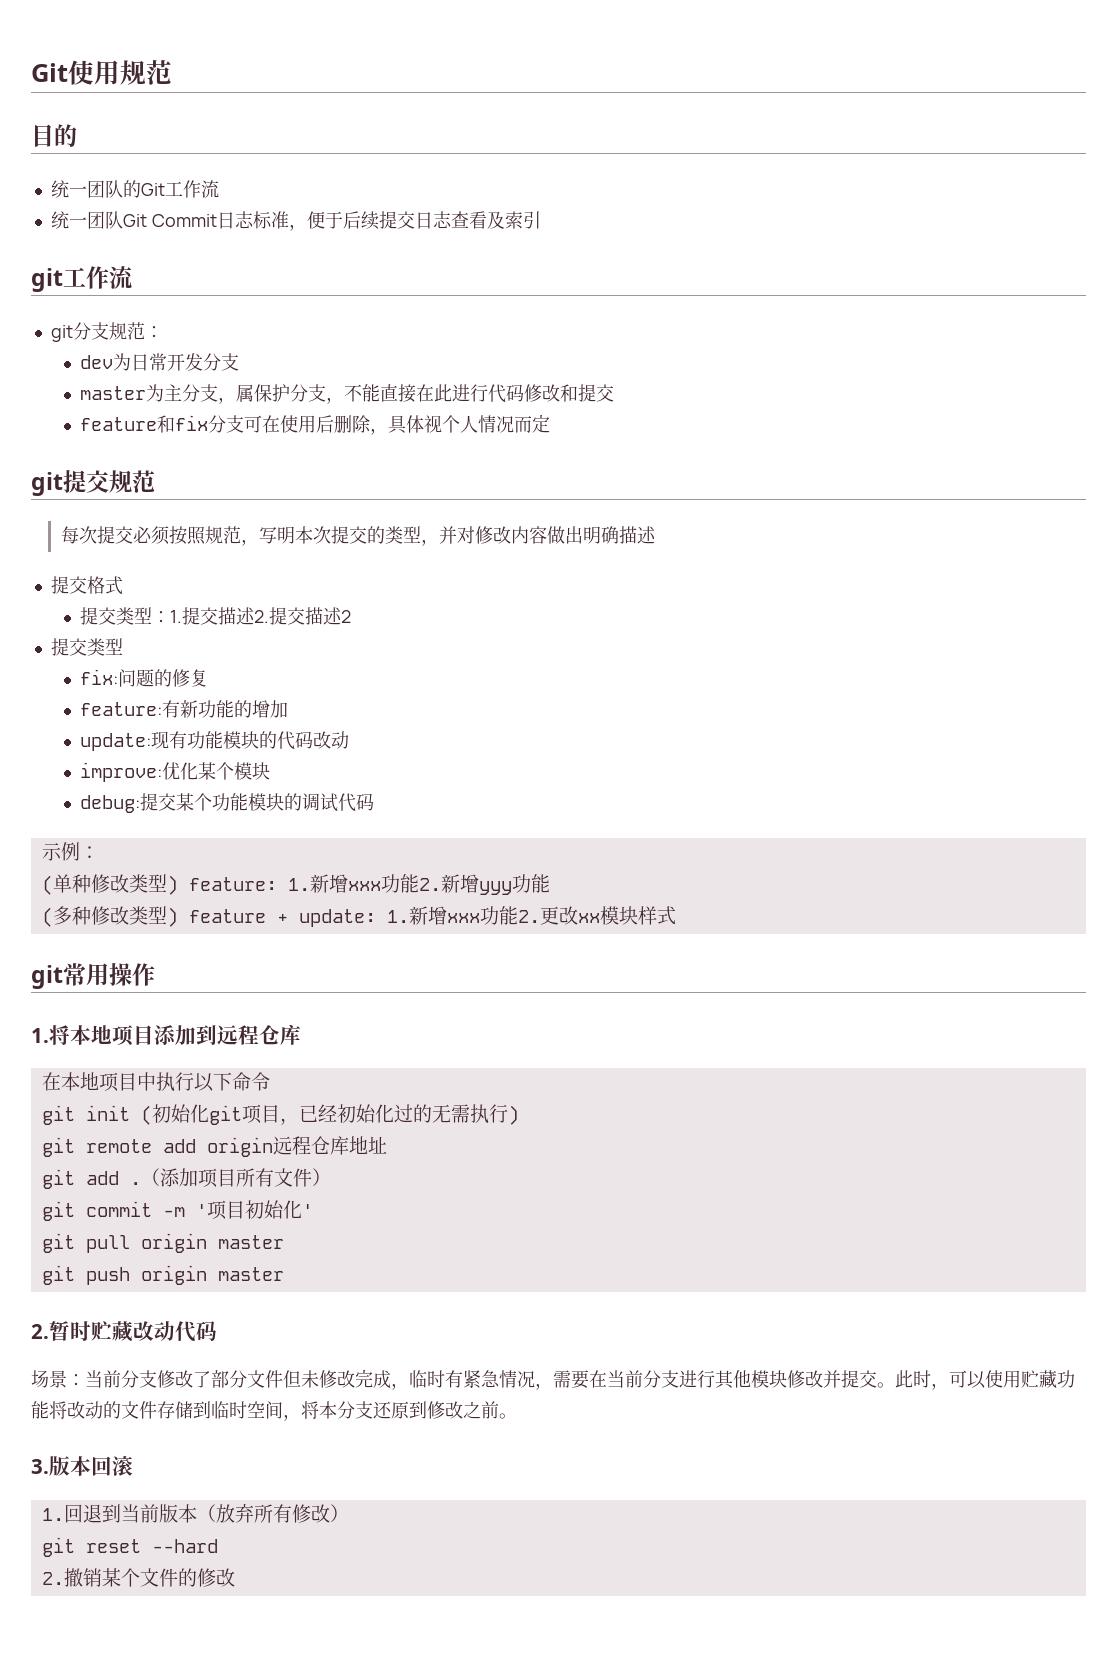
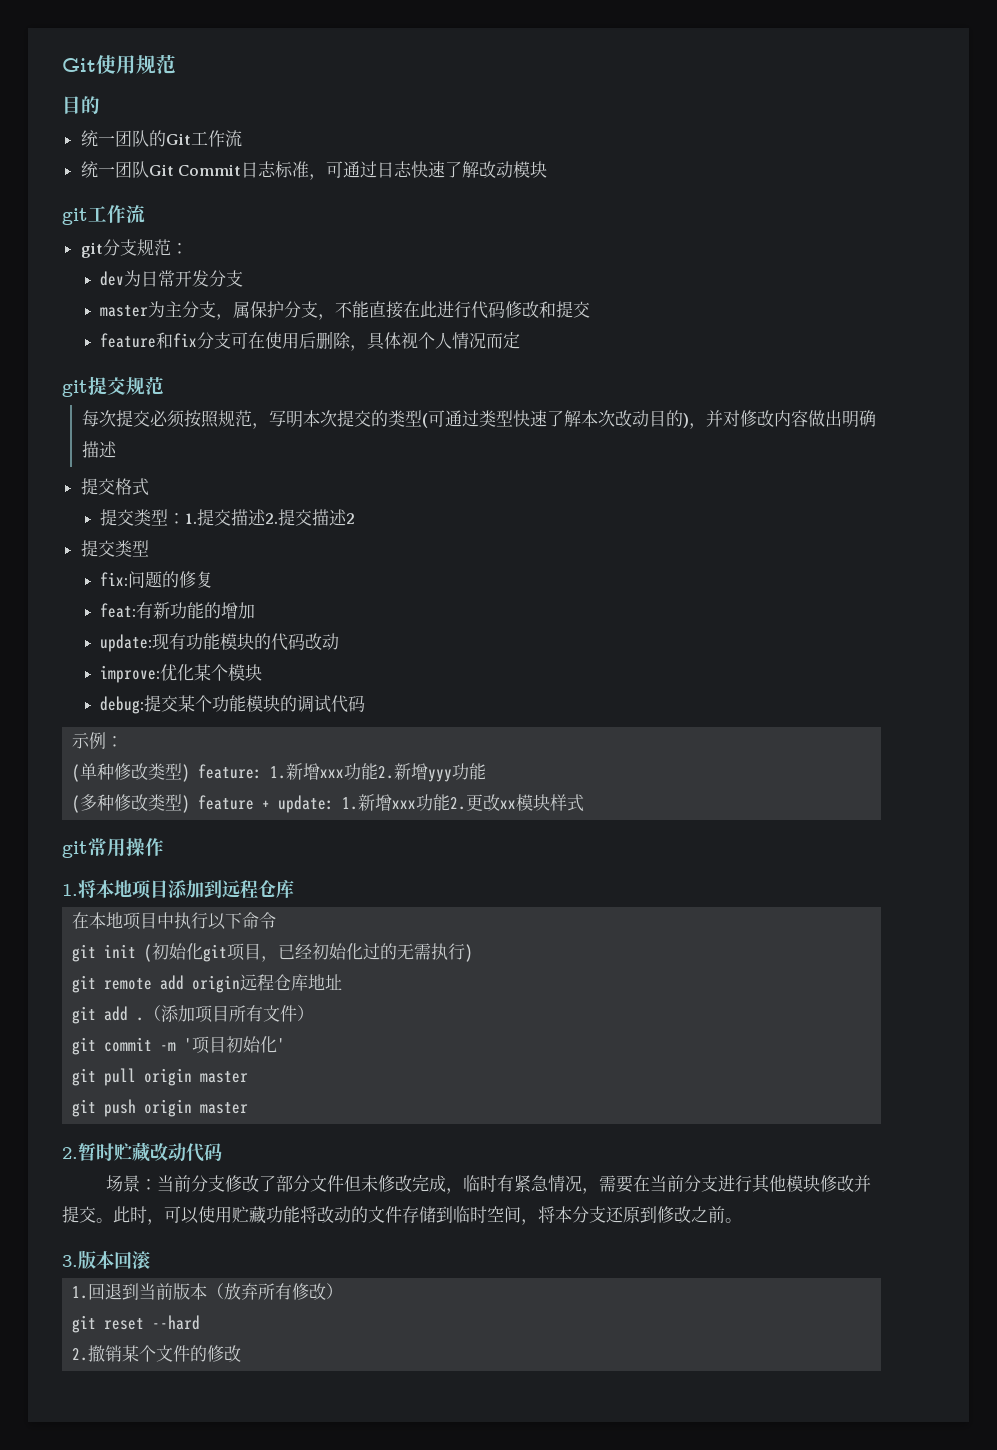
- 统一团队Git Commit日志标准，便于后续提交日志查看及索引
+ 统一团队Git Commit日志标准，可通过日志快速了解改动模块
- 每次提交必须按照规范，写明本次提交的类型，并对修改内容做出明确描述
+ 每次提交必须按照规范，写明本次提交的类型(可通过类型快速了解本次改动目的)，并对修改内容做出明确描述
- feature:有新功能的增加
+ feat:有新功能的增加

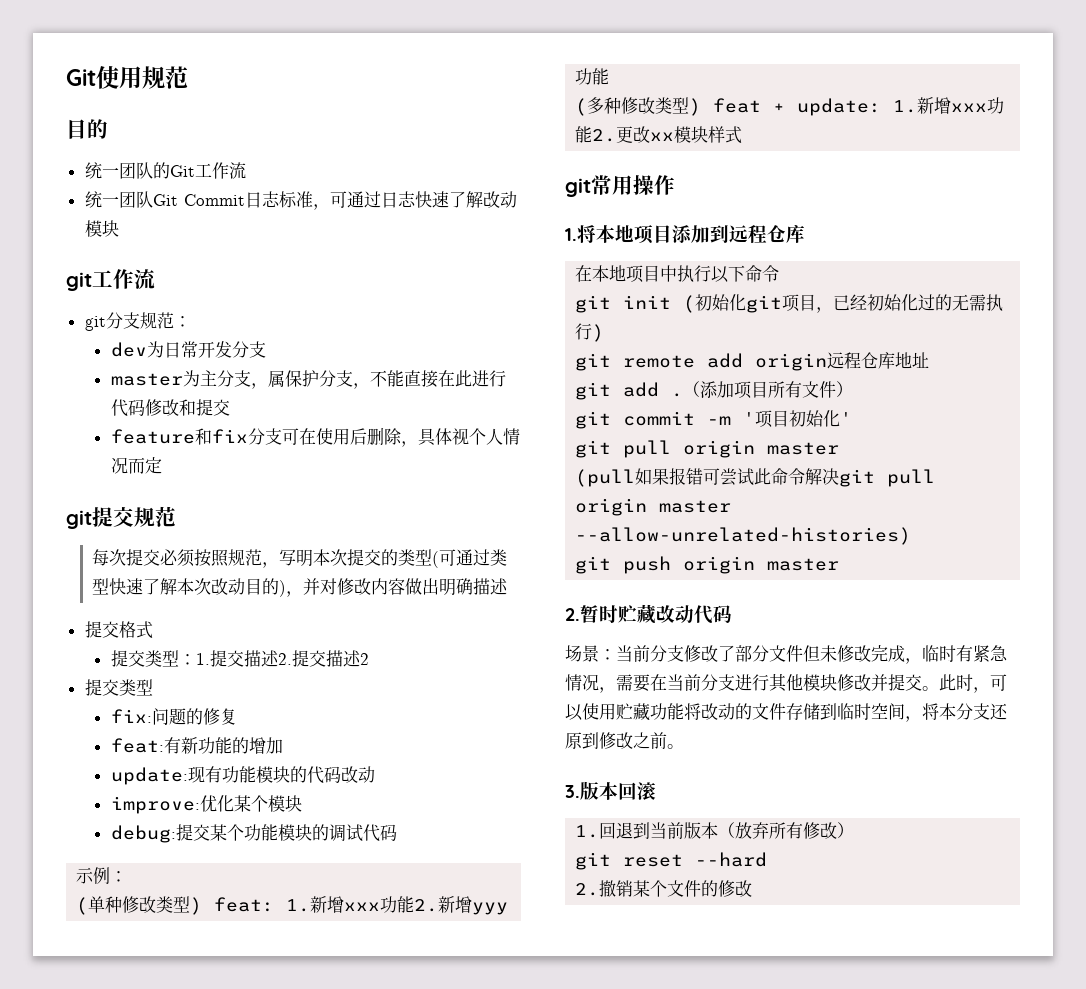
- (单种修改类型) feature: 1.新增xxx功能2.新增yyy功能
+ (单种修改类型) feat: 1.新增xxx功能2.新增yyy功能
- (多种修改类型) feature + update: 1.新增xxx功能2.更改xx模块样式
+ (多种修改类型) feat + update: 1.新增xxx功能2.更改xx模块样式
+ (pull如果报错可尝试此命令解决git pull origin master --allow-unrelated-histories)

